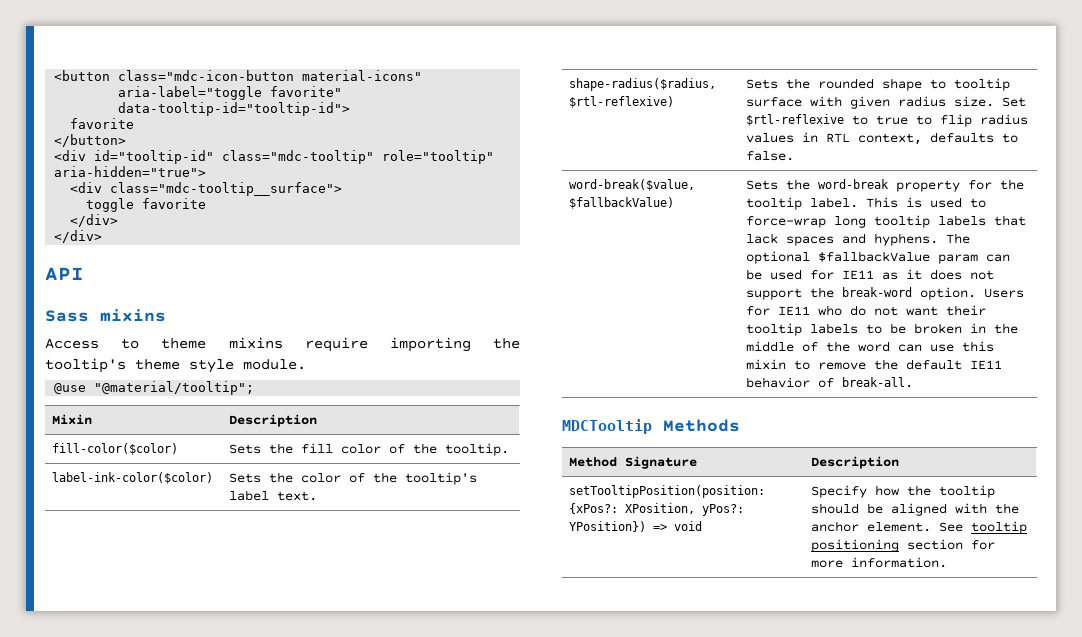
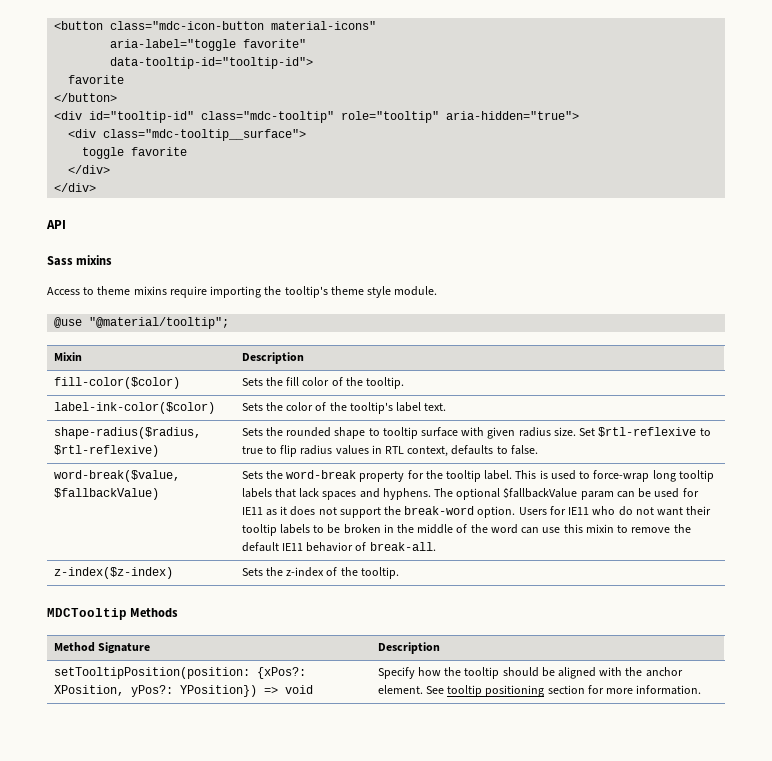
+ z-index($z-index) | Sets the z-index of the tooltip.

